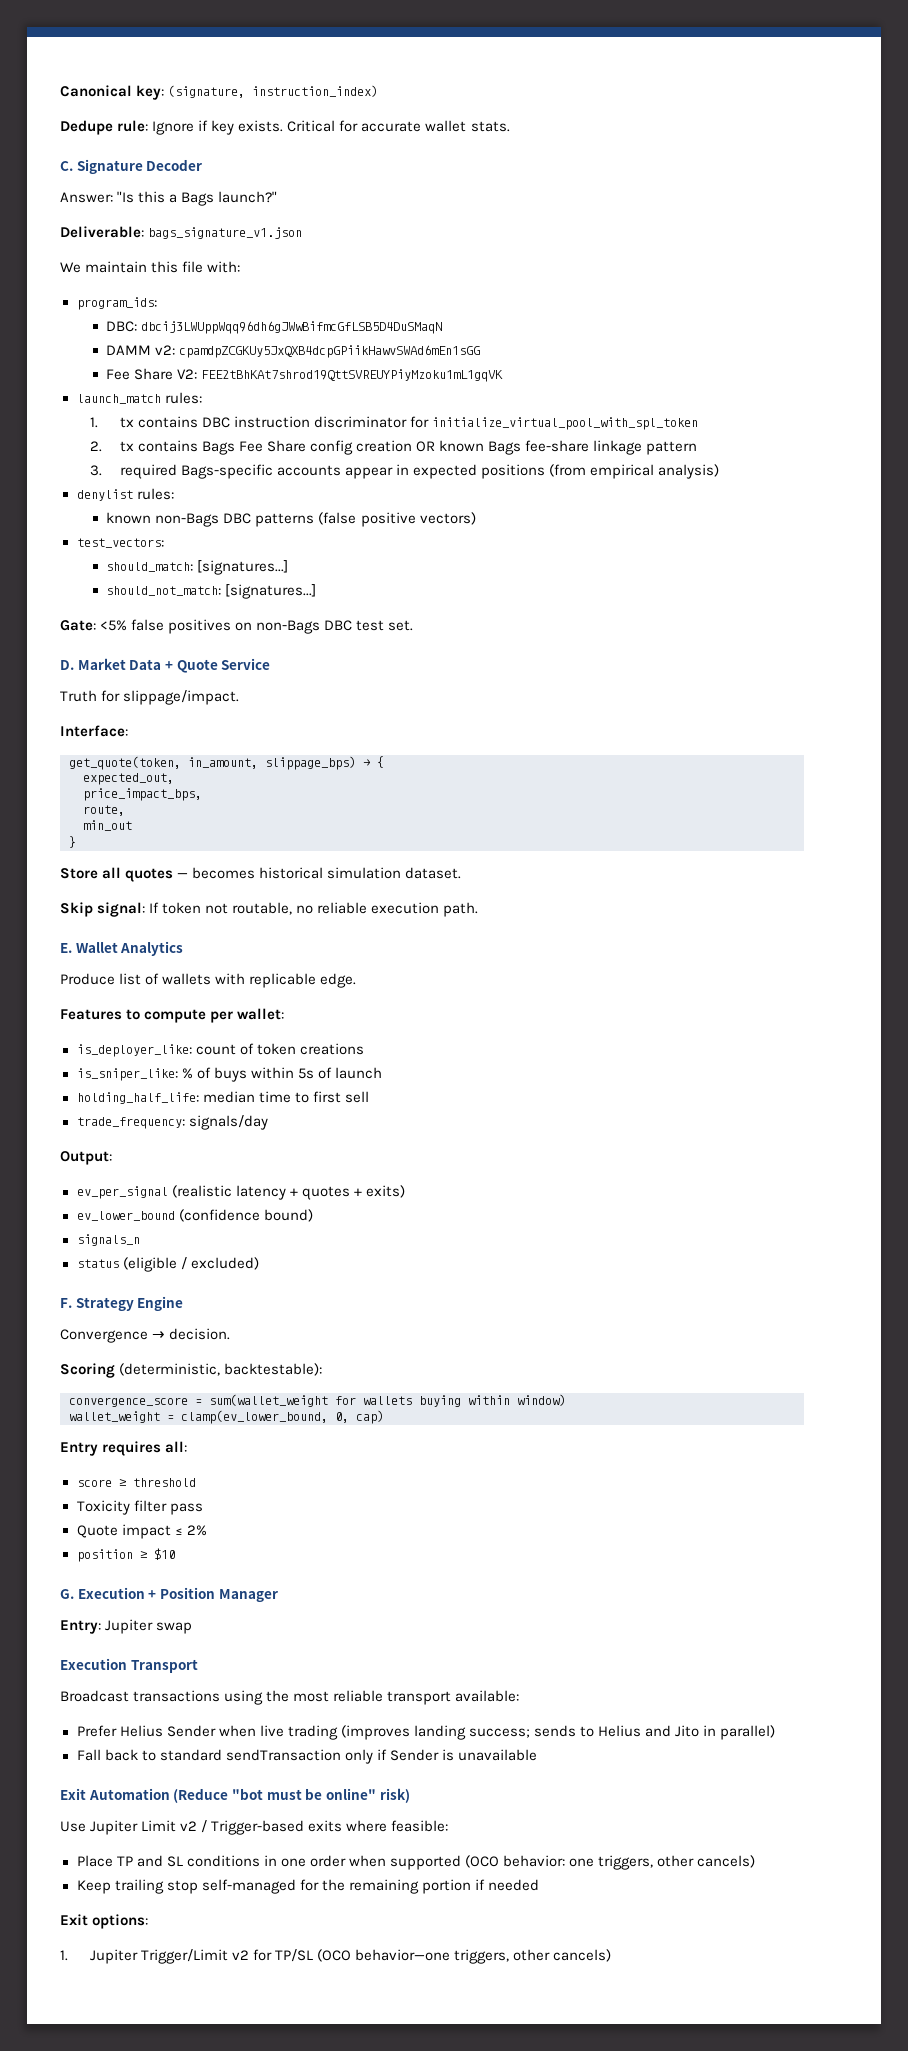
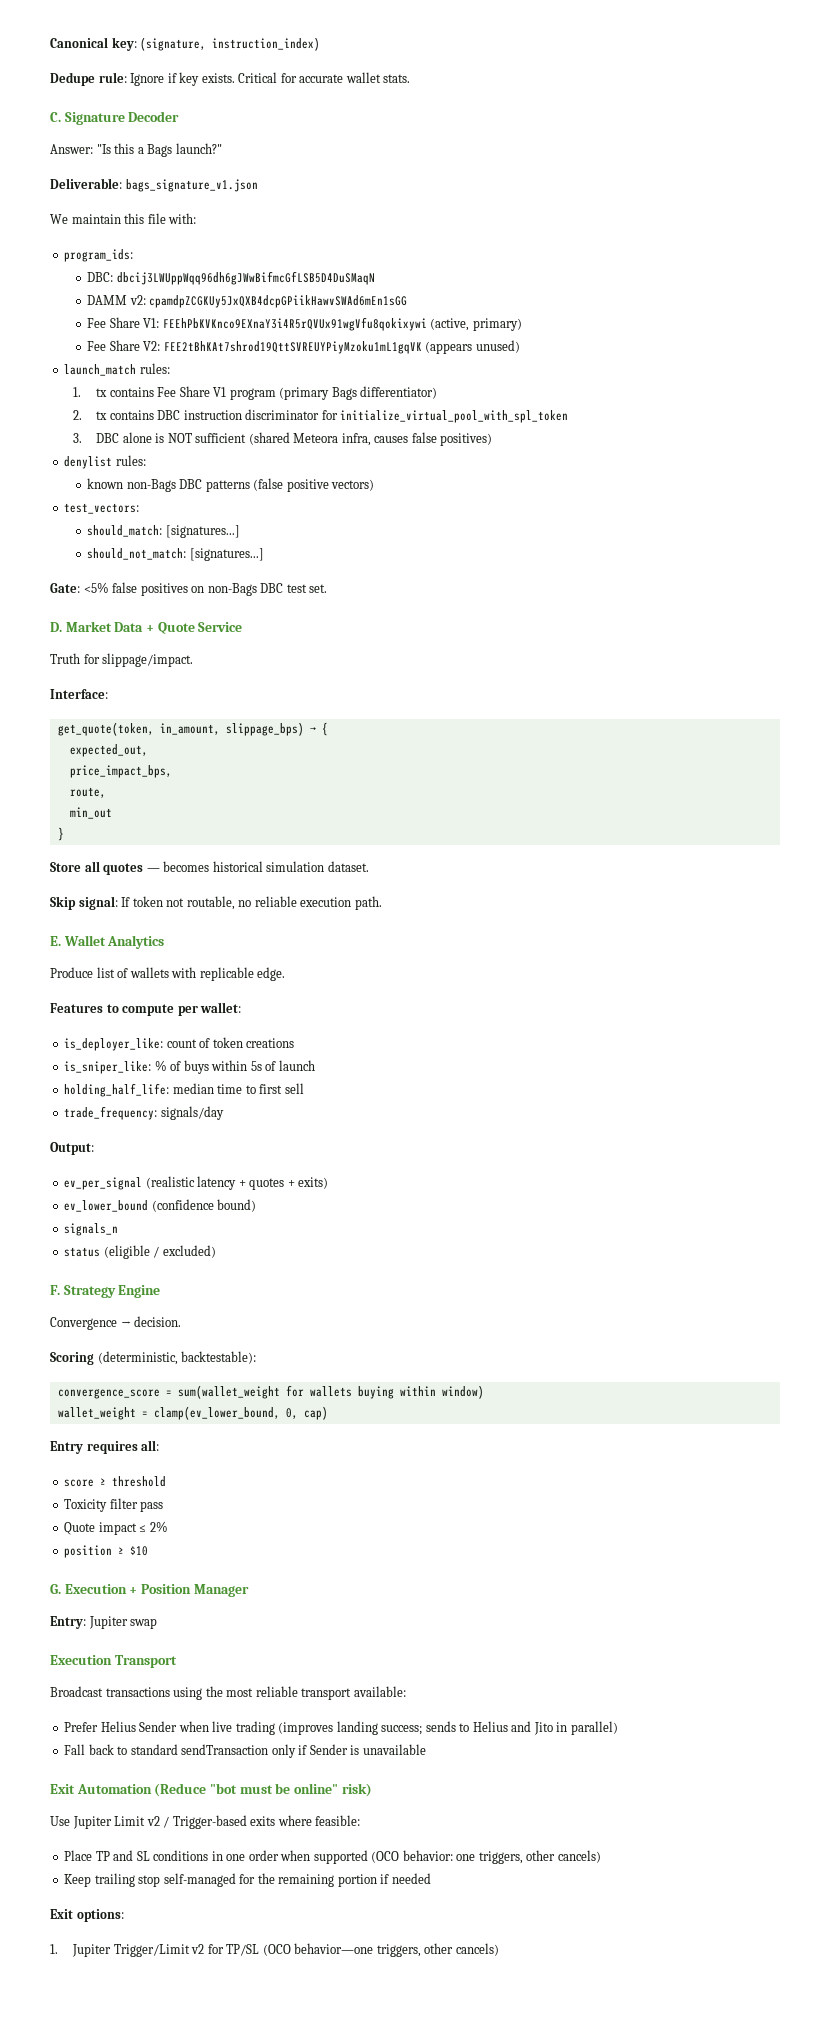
+ Fee Share V1: FEEhPbKVKnco9EXnaY3i4R5rQVUx91wgVfu8qokixywi (active, primary)
- Fee Share V2: FEE2tBhKAt7shrod19QttSVREUYPiyMzoku1mL1gqVK
+ Fee Share V2: FEE2tBhKAt7shrod19QttSVREUYPiyMzoku1mL1gqVK (appears unused)
- 1. tx contains DBC instruction discriminator for initialize_virtual_pool_with_spl_token
+ 1. tx contains Fee Share V1 program (primary Bags differentiator)
+ 2. tx contains DBC instruction discriminator for initialize_virtual_pool_with_spl_token
- 2. tx contains Bags Fee Share config creation OR known Bags fee-share linkage pattern
- 3. required Bags-specific accounts appear in expected positions (from empirical analysis)
+ 3. DBC alone is NOT sufficient (shared Meteora infra, causes false positives)

